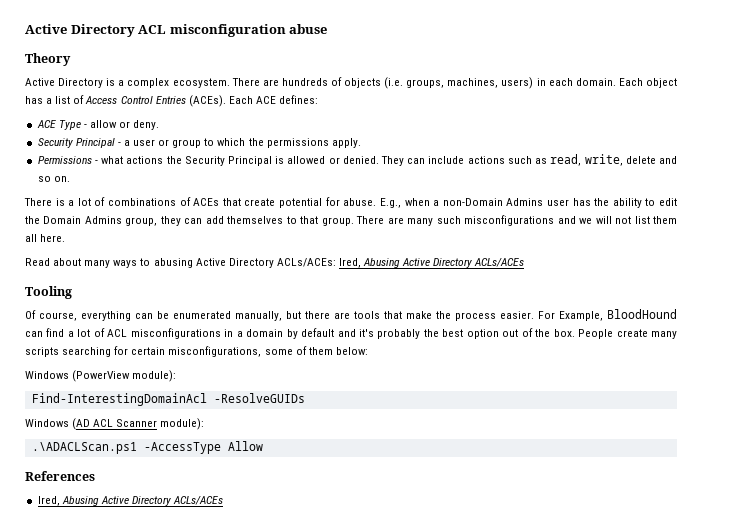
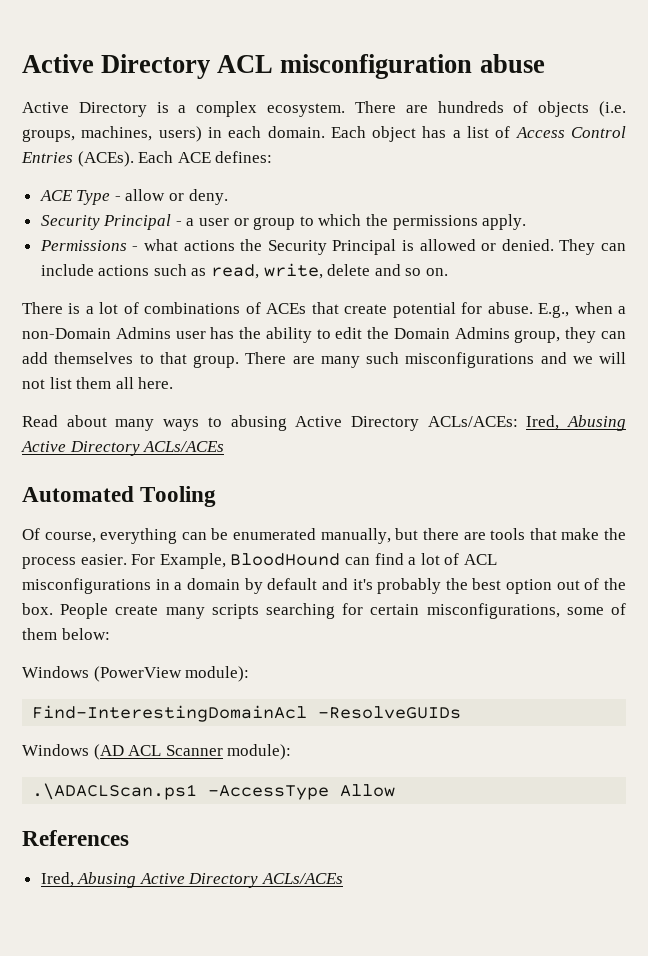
- Theory
- Tooling
+ Automated Tooling

